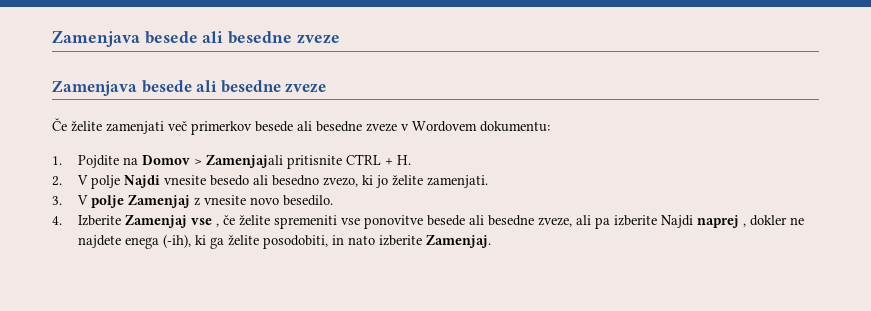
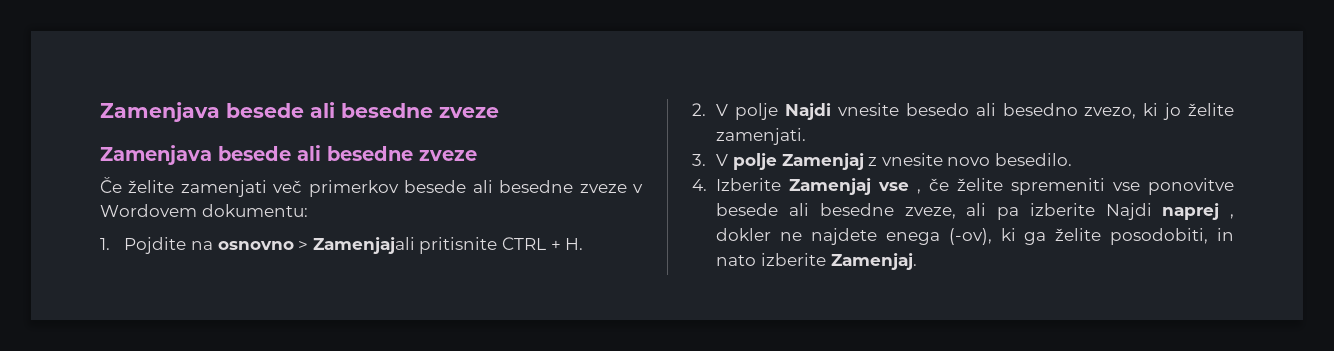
- 1. Pojdite na Domov > Zamenjajali pritisnite CTRL + H.
+ 1. Pojdite na osnovno > Zamenjajali pritisnite CTRL + H.
- 4. Izberite Zamenjaj vse , če želite spremeniti vse ponovitve besede ali besedne zveze, ali pa izberite Najdi naprej , dokler ne najdete enega (-ih), ki ga želite posodobiti, in nato izberite Zamenjaj.
+ 4. Izberite Zamenjaj vse , če želite spremeniti vse ponovitve besede ali besedne zveze, ali pa izberite Najdi naprej , dokler ne najdete enega (-ov), ki ga želite posodobiti, in nato izberite Zamenjaj.

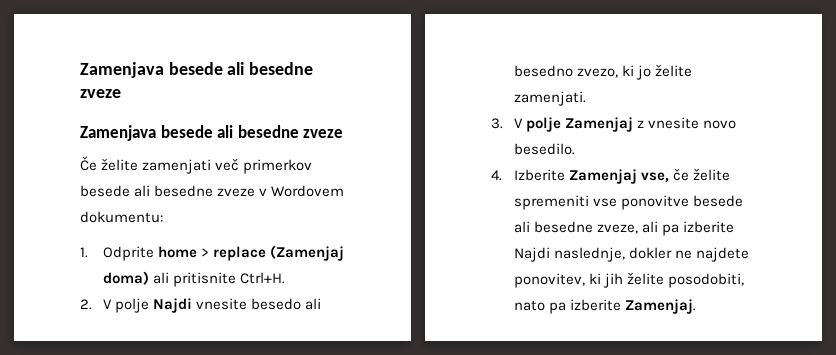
- 1. Pojdite na osnovno > Zamenjajali pritisnite CTRL + H.
+ 1. Odprite home > replace (Zamenjaj doma) ali pritisnite Ctrl+H.
- 4. Izberite Zamenjaj vse , če želite spremeniti vse ponovitve besede ali besedne zveze, ali pa izberite Najdi naprej , dokler ne najdete enega (-ov), ki ga želite posodobiti, in nato izberite Zamenjaj.
+ 4. Izberite Zamenjaj vse, če želite spremeniti vse ponovitve besede ali besedne zveze, ali pa izberite Najdi naslednje, dokler ne najdete ponovitev, ki jih želite posodobiti, nato pa izberite Zamenjaj.

